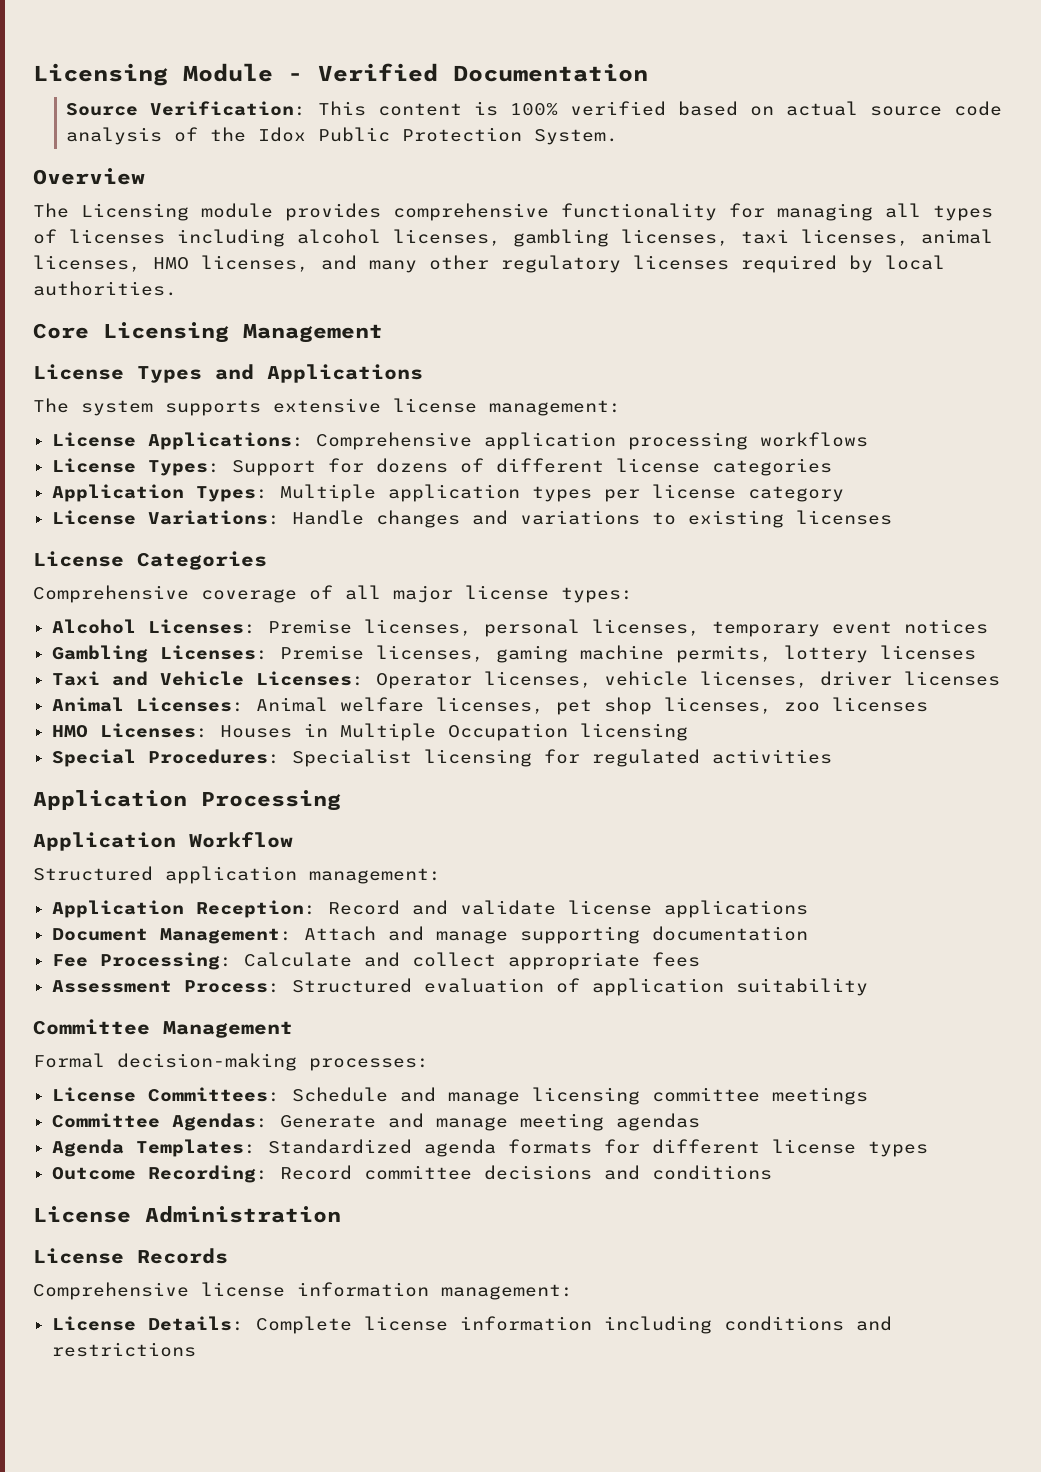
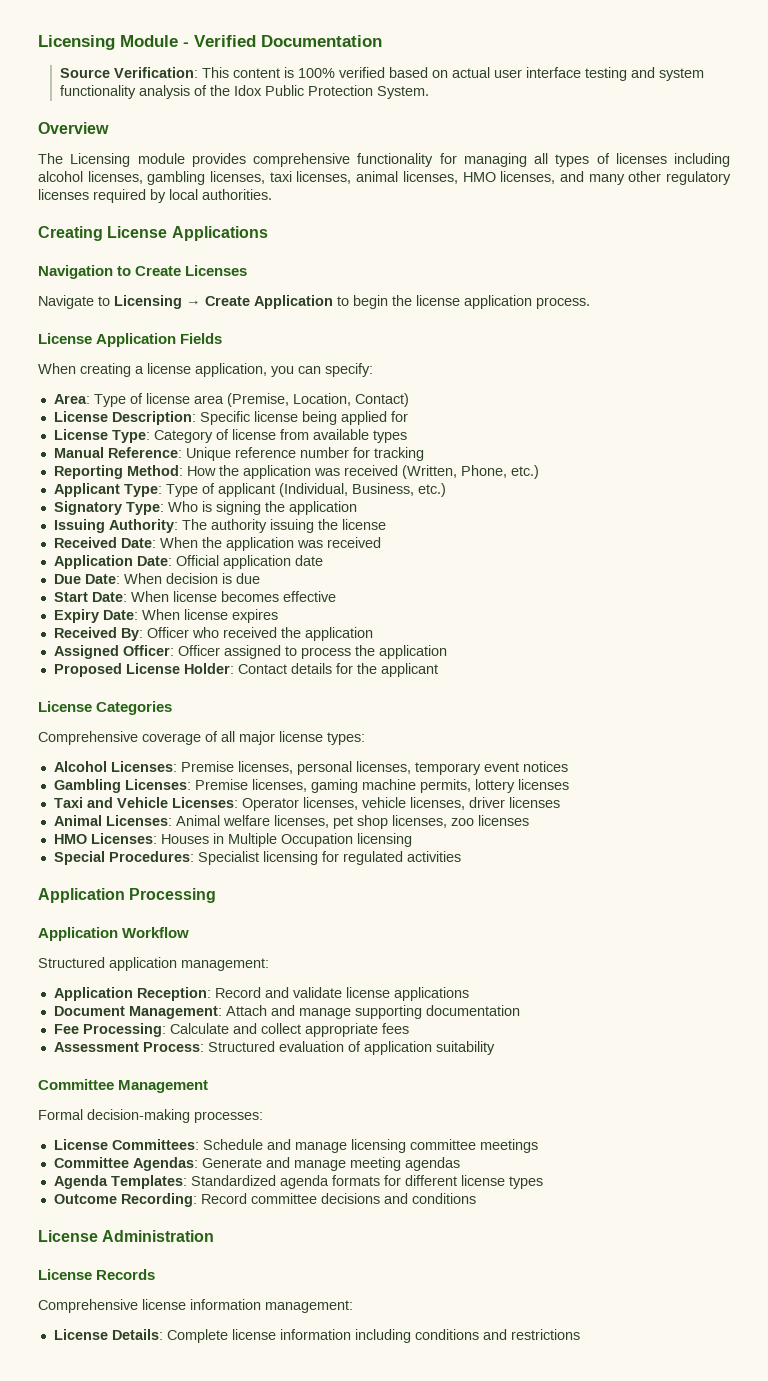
- Source Verification: This content is 100% verified based on actual source code analysis of the Idox Public Protection System.
+ Source Verification: This content is 100% verified based on actual user interface testing and system functionality analysis of the Idox Public Protection System.
- Core Licensing Management
- License Types and Applications
- The system supports extensive license management:
- License Applications: Comprehensive application processing workflows
- License Types: Support for dozens of different license categories
- Application Types: Multiple application types per license category
- License Variations: Handle changes and variations to existing licenses
+ Creating License Applications
+ Navigation to Create Licenses
+ Navigate to Licensing → Create Application to begin the license application process.
+ License Application Fields
+ When creating a license application, you can specify:
+ Area: Type of license area (Premise, Location, Contact)
+ License Description: Specific license being applied for
+ License Type: Category of license from available types
+ Manual Reference: Unique reference number for tracking
+ Reporting Method: How the application was received (Written, Phone, etc.)
+ Applicant Type: Type of applicant (Individual, Business, etc.)
+ Signatory Type: Who is signing the application
+ Issuing Authority: The authority issuing the license
+ Received Date: When the application was received
+ Application Date: Official application date
+ Due Date: When decision is due
+ Start Date: When license becomes effective
+ Expiry Date: When license expires
+ Received By: Officer who received the application
+ Assigned Officer: Officer assigned to process the application
+ Proposed License Holder: Contact details for the applicant

